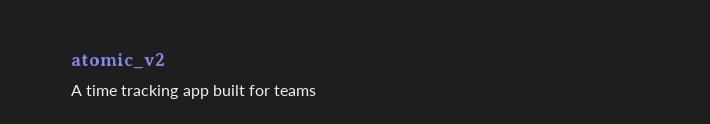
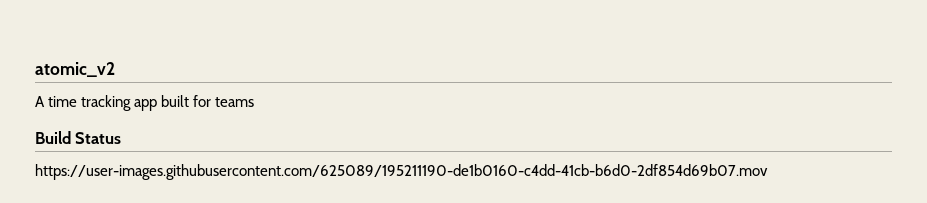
+ Build Status
+ https://user-images.githubusercontent.com/625089/195211190-de1b0160-c4dd-41cb-b6d0-2df854d69b07.mov

